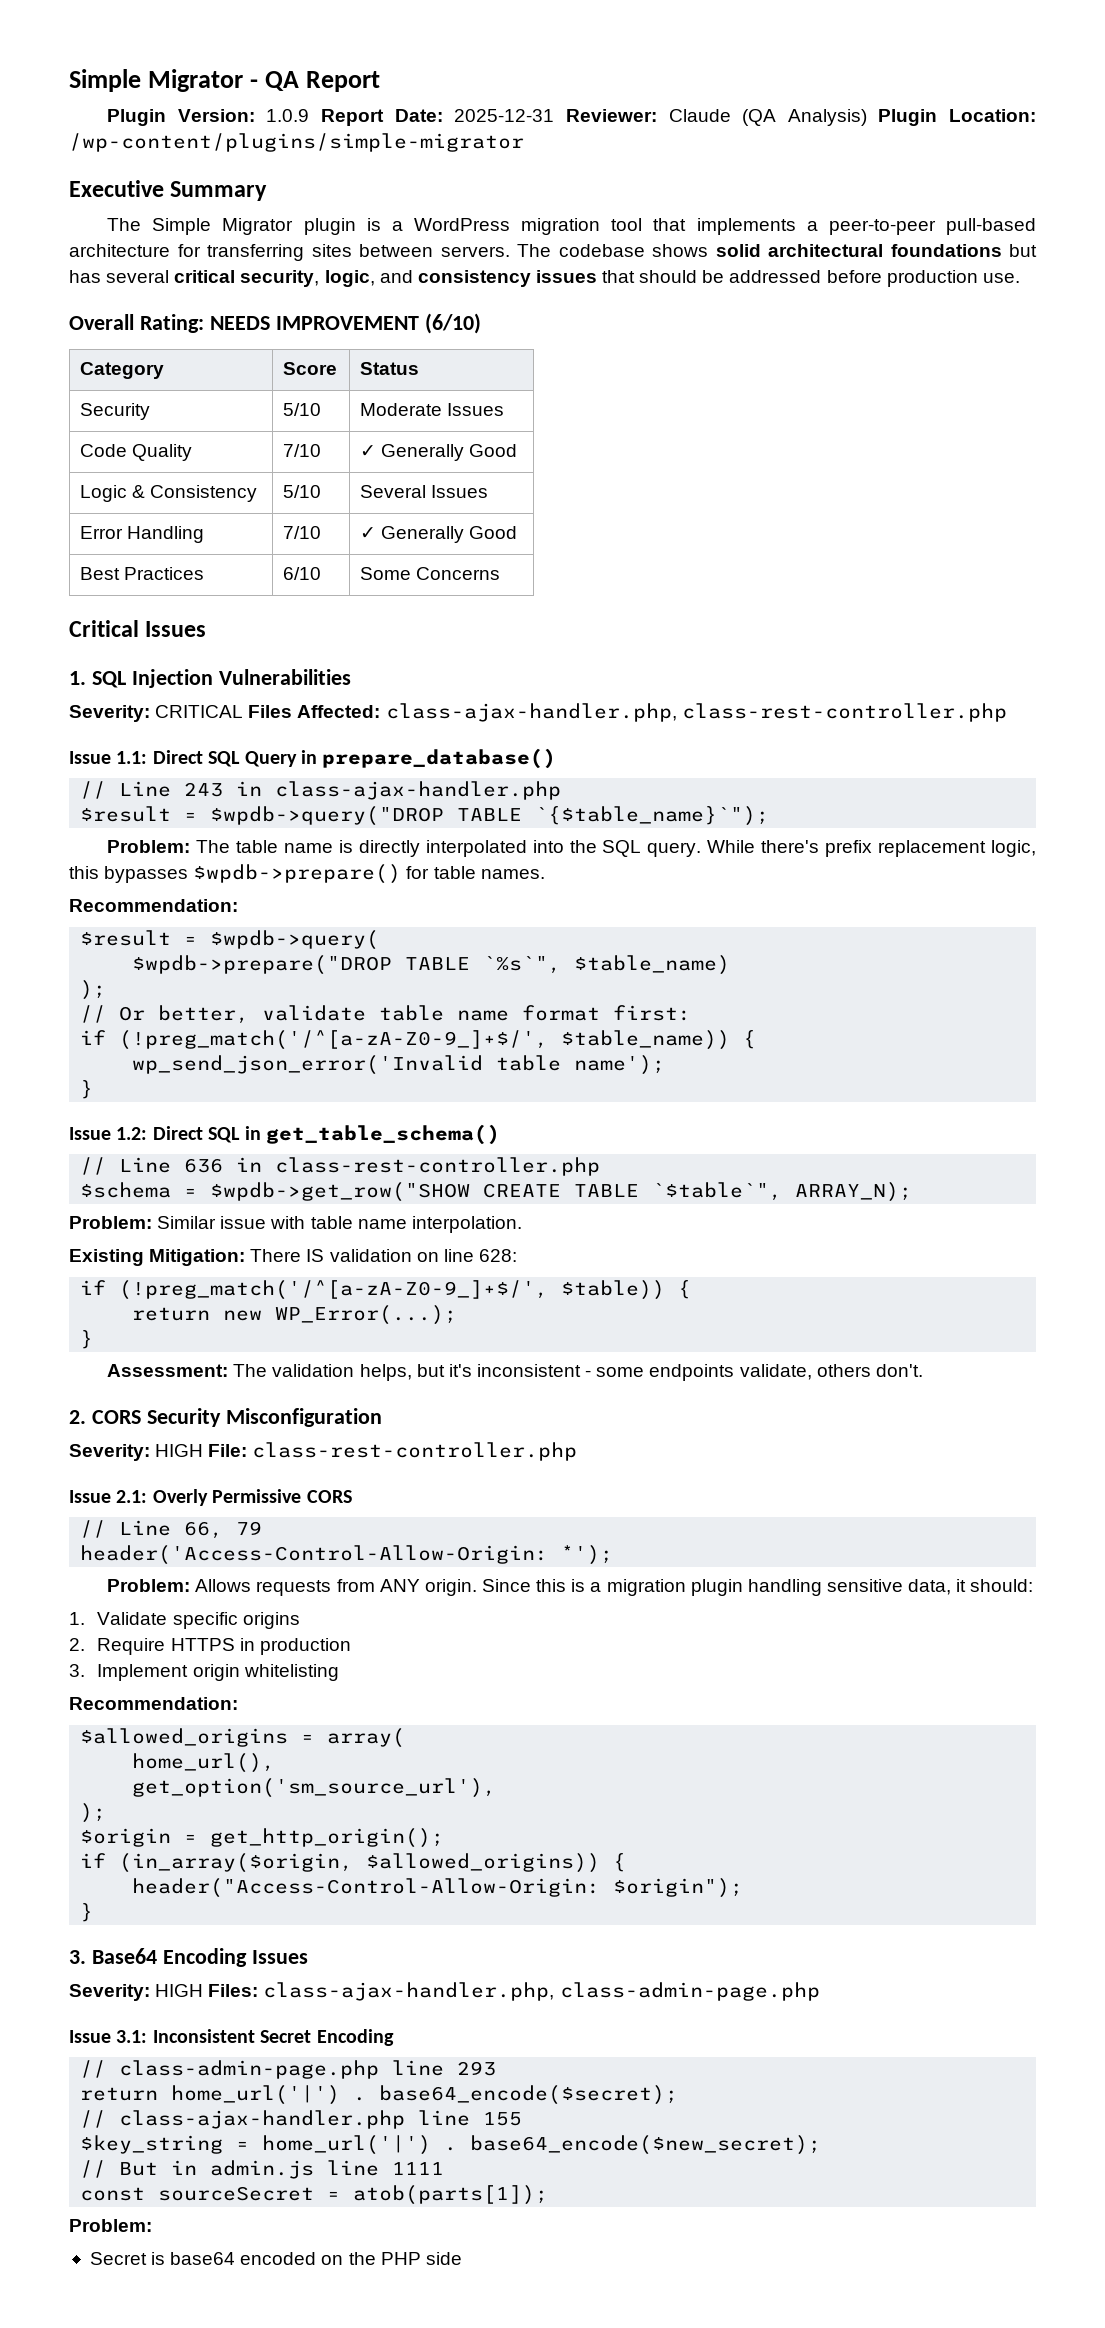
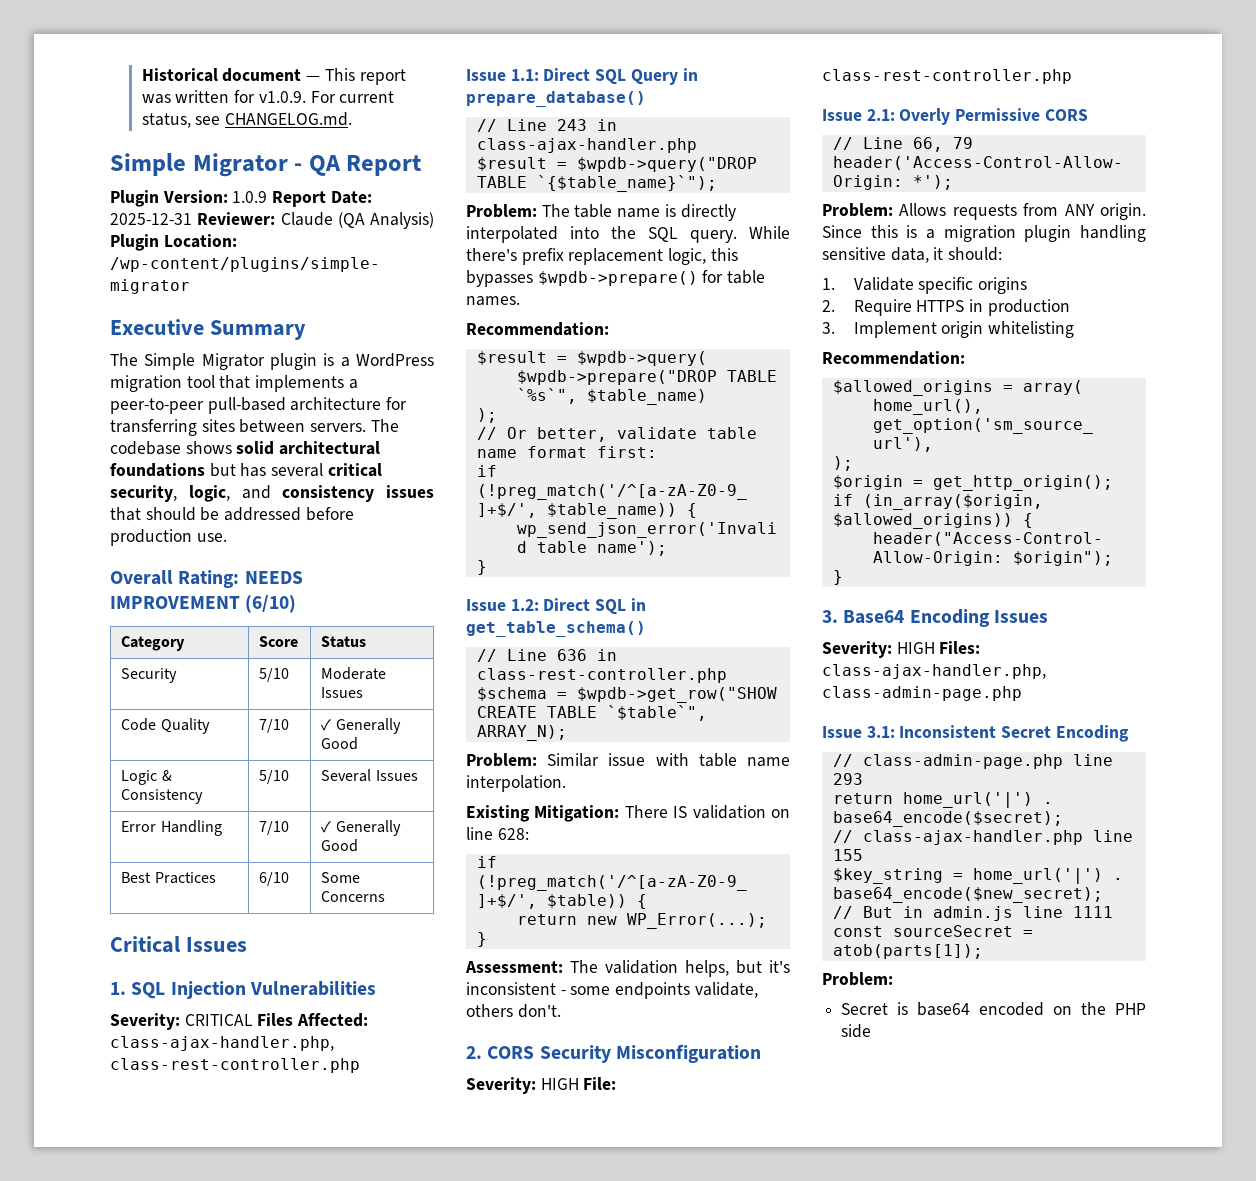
+ Historical document — This report was written for v1.0.9. For current status, see CHANGELOG.md.

